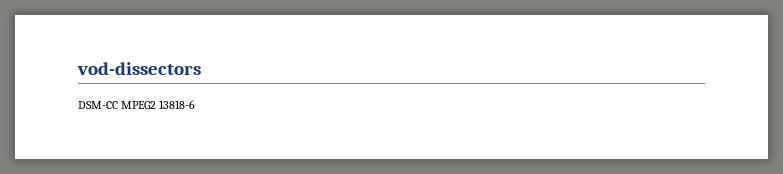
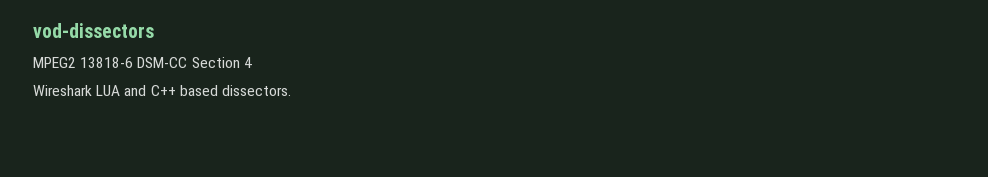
- DSM-CC MPEG2 13818-6
+ MPEG2 13818-6 DSM-CC Section 4
+ Wireshark LUA and C++ based dissectors.

